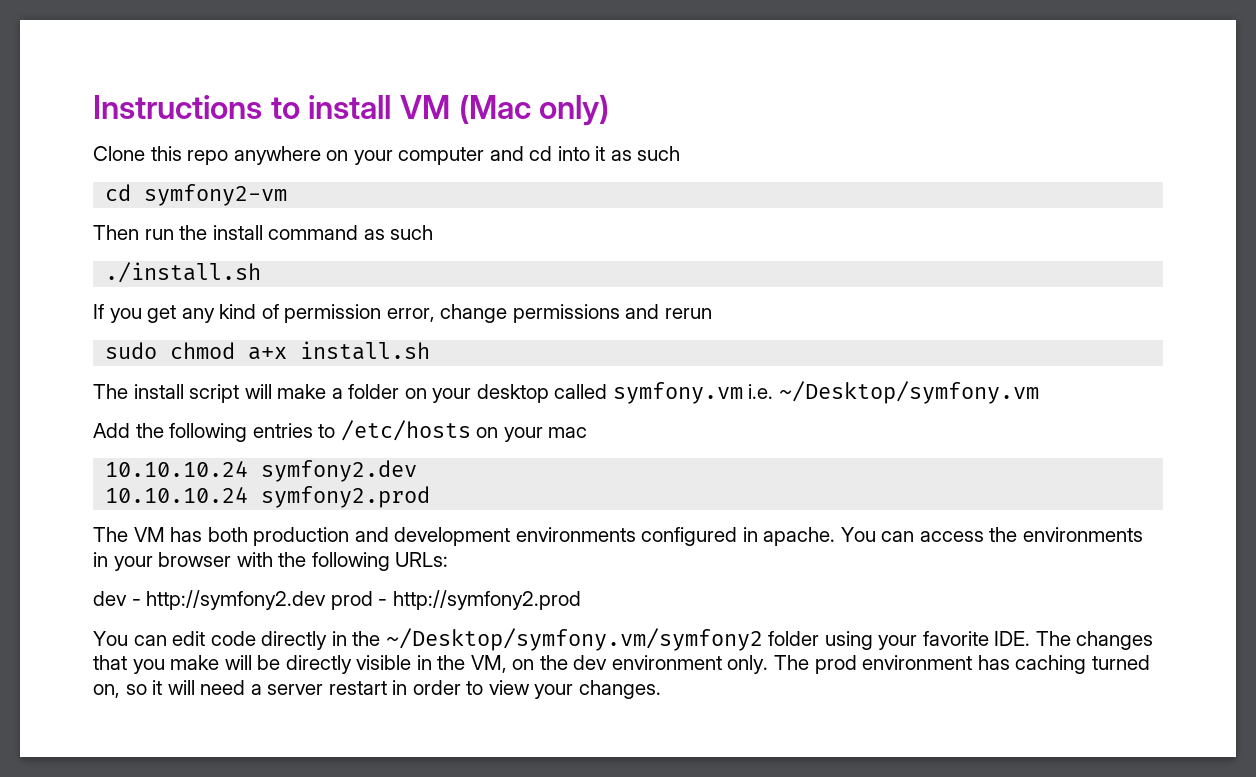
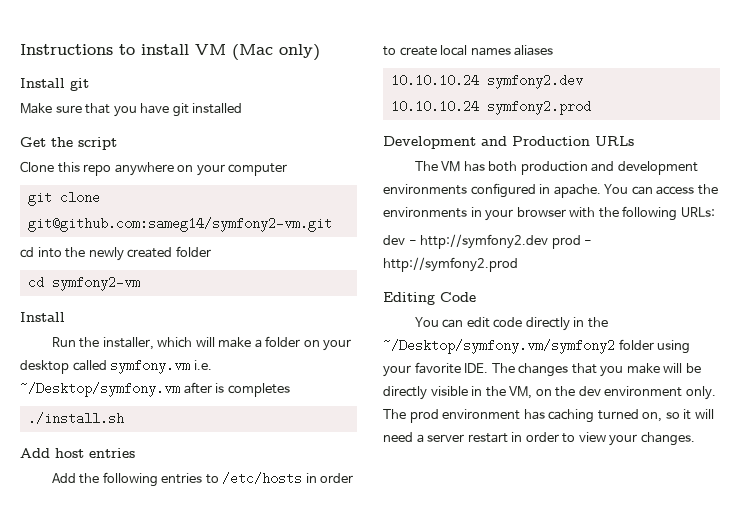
+ Install git
+ Make sure that you have git installed
+ Get the script
- Clone this repo anywhere on your computer and cd into it as such
+ Clone this repo anywhere on your computer
+ git clone git@github.com:sameg14/symfony2-vm.git
+ cd into the newly created folder
  cd symfony2-vm
- Then run the install command as such
+ Install
+ Run the installer, which will make a folder on your desktop called symfony.vm i.e. ~/Desktop/symfony.vm after is completes
  ./install.sh
- If you get any kind of permission error, change permissions and rerun
- sudo chmod a+x install.sh
- The install script will make a folder on your desktop called symfony.vm i.e. ~/Desktop/symfony.vm
+ Add host entries
- Add the following entries to /etc/hosts on your mac
+ Add the following entries to /etc/hosts in order to create local names aliases
+ Development and Production URLs
+ Editing Code

